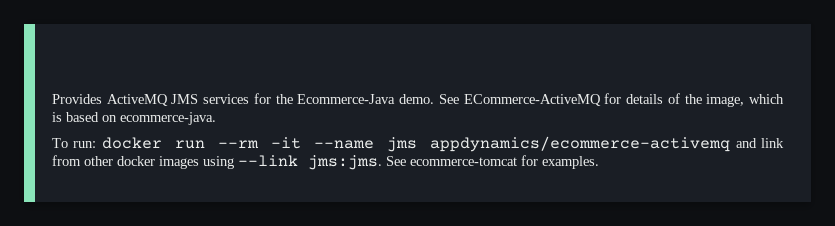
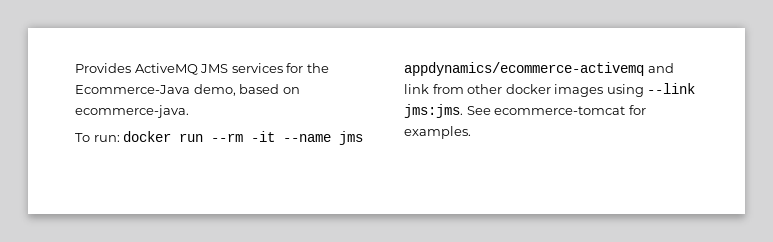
- Provides ActiveMQ JMS services for the Ecommerce-Java demo. See ECommerce-ActiveMQ for details of the image, which is based on ecommerce-java.
+ Provides ActiveMQ JMS services for the Ecommerce-Java demo, based on ecommerce-java.

